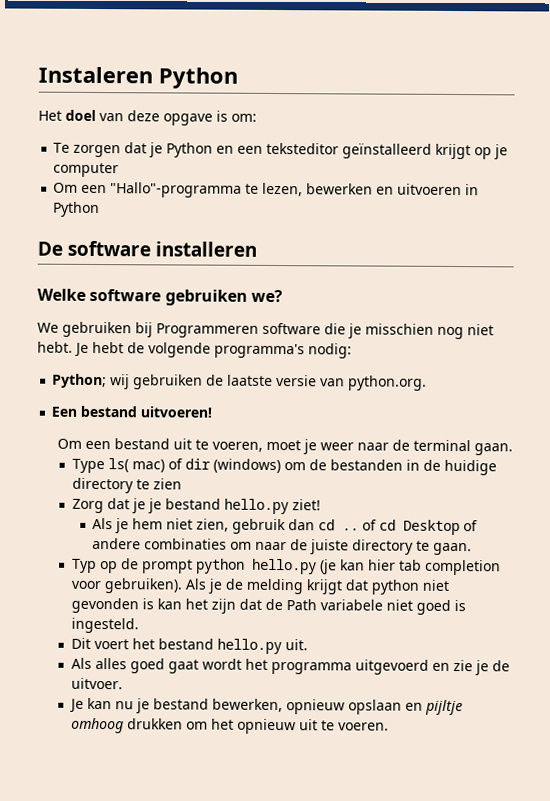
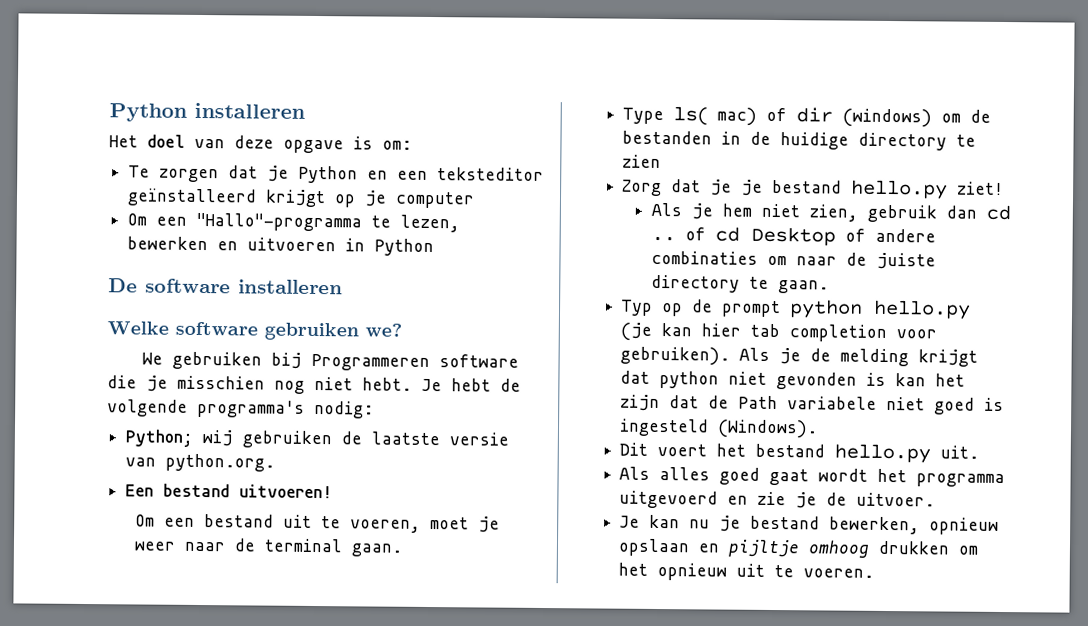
- Instaleren Python
+ Python installeren
- Als je de melding krijgt dat python niet gevonden is kan het zijn dat de Path variabele niet goed is ingesteld.
+ Als je de melding krijgt dat python niet gevonden is kan het zijn dat de Path variabele niet goed is ingesteld (Windows).

